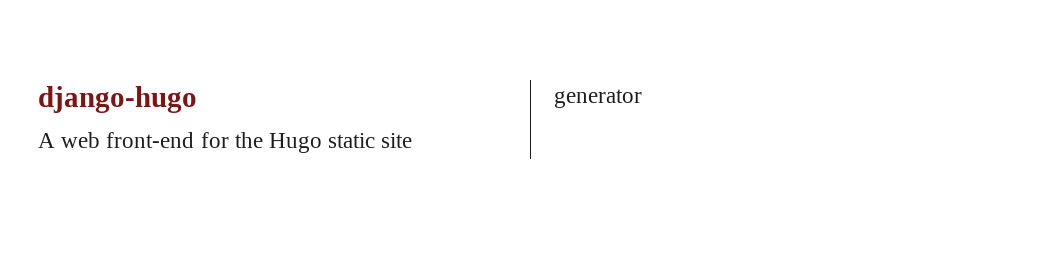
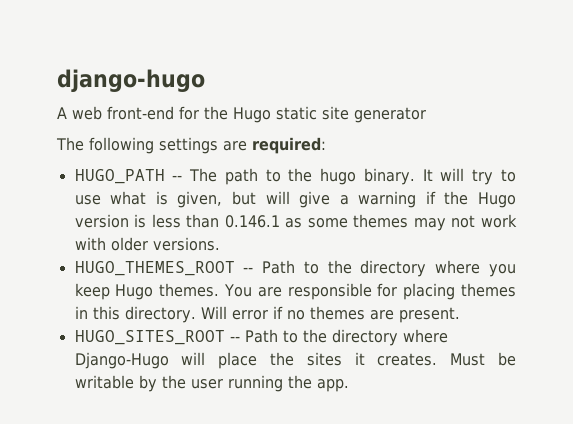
+ The following settings are required:
+ HUGO_PATH -- The path to the hugo binary. It will try to use what is given, but will give a warning if the Hugo version is less than 0.146.1 as some themes may not work with older versions.
+ HUGO_THEMES_ROOT -- Path to the directory where you keep Hugo themes. You are responsible for placing themes in this directory. Will error if no themes are present.
+ HUGO_SITES_ROOT -- Path to the directory where Django-Hugo will place the sites it creates. Must be writable by the user running the app.

